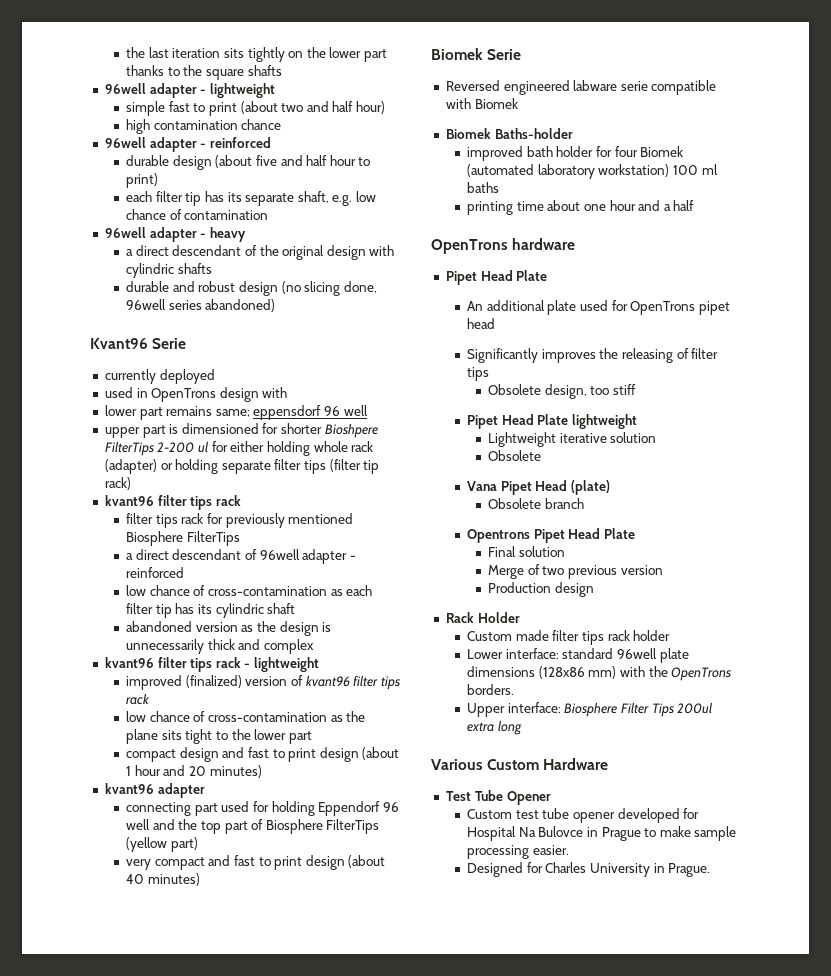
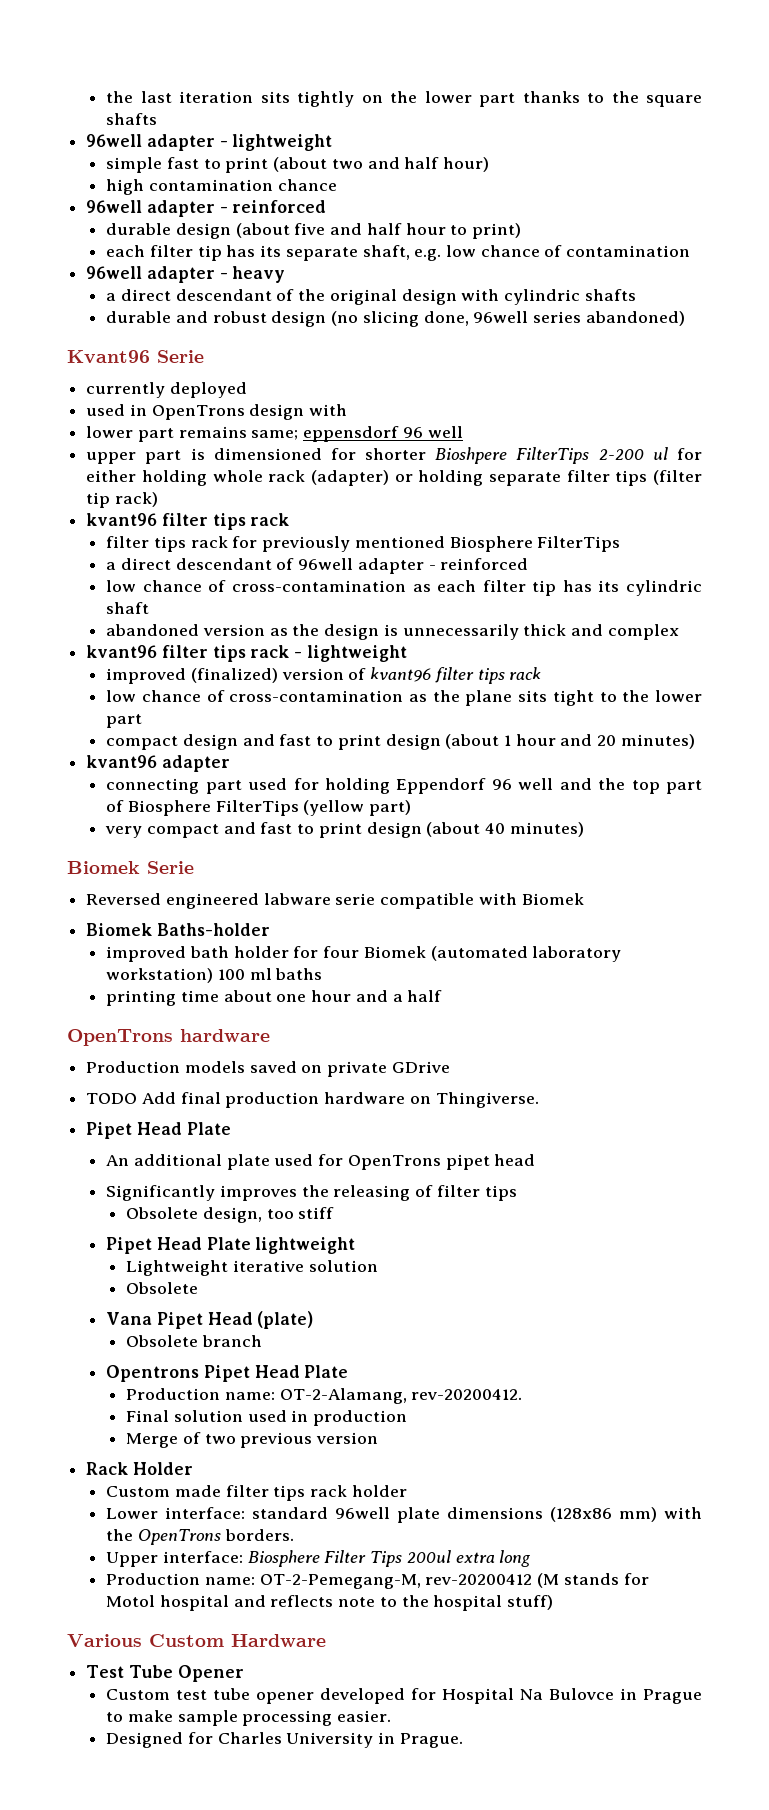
+ Production models saved on private GDrive
+ TODO Add final production hardware on Thingiverse.
+ Production name: OT-2-Alamang, rev-20200412.
- Final solution
+ Final solution used in production
- Production design
+ Production name: OT-2-Pemegang-M, rev-20200412 (M stands for Motol hospital and reflects note to the hospital stuff)

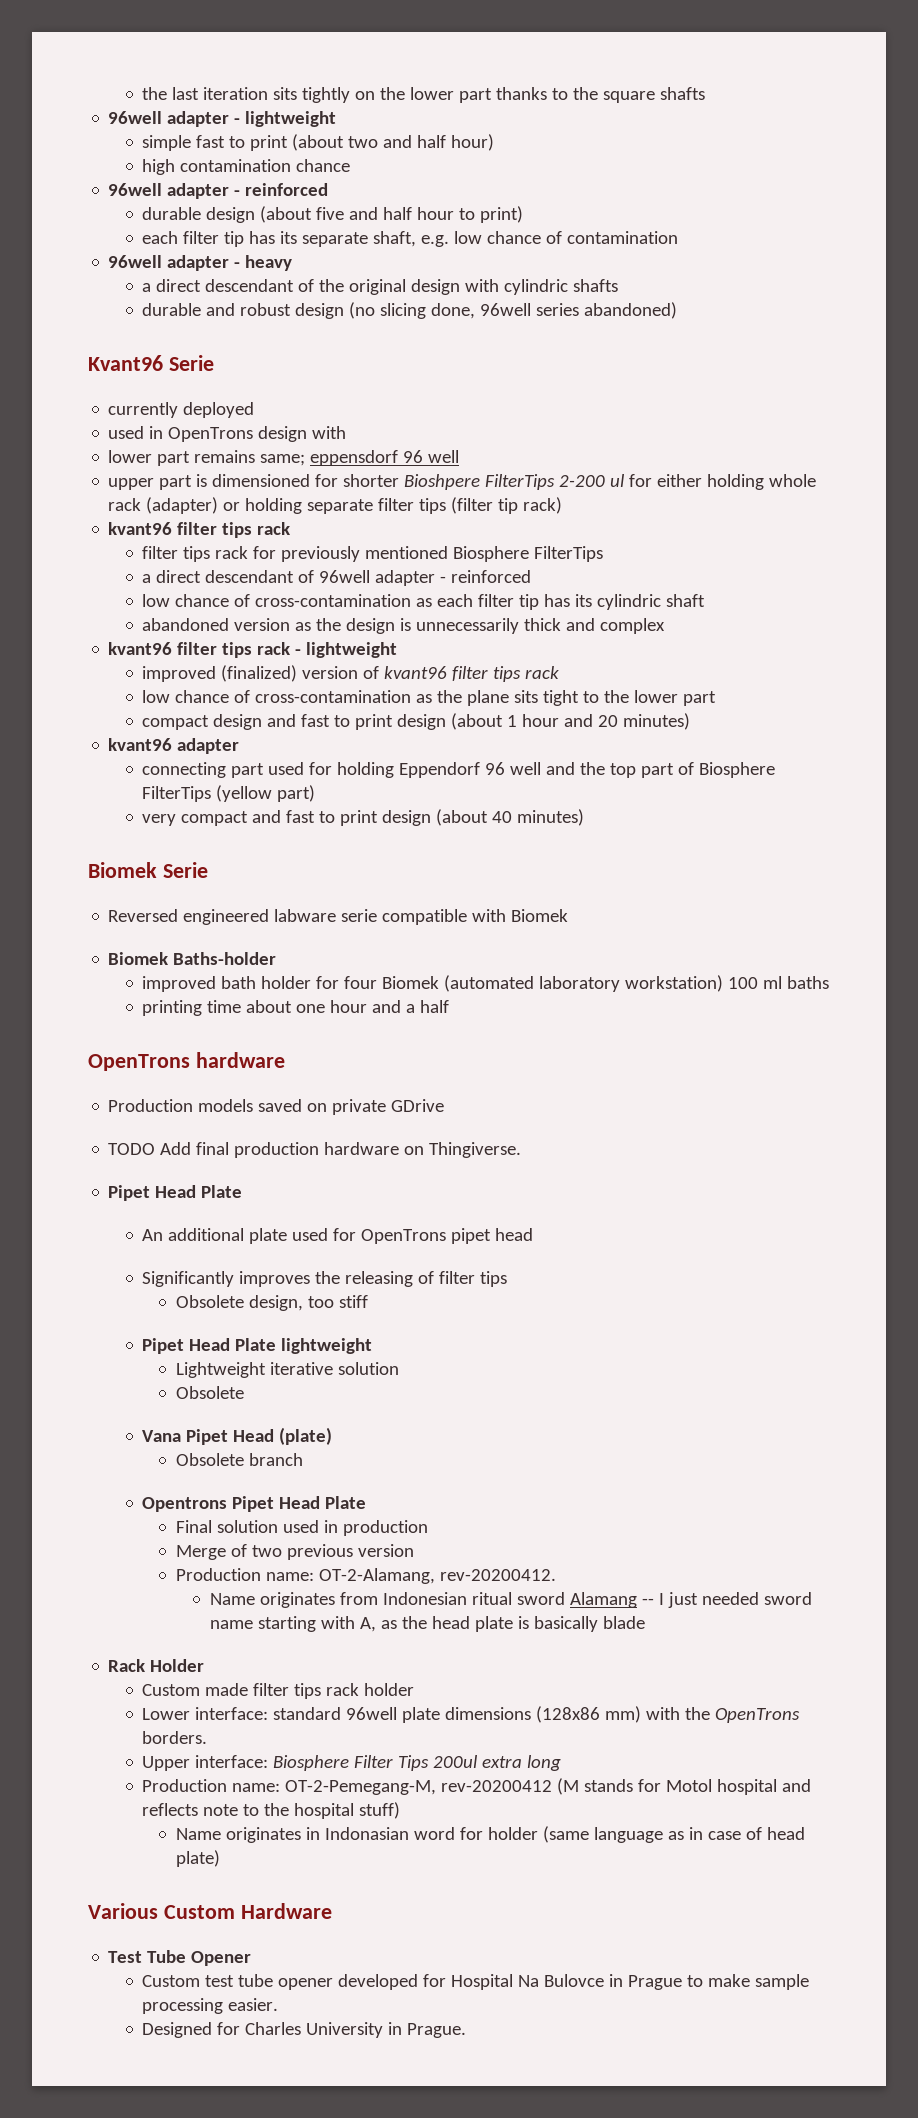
- Production name: OT-2-Alamang, rev-20200412.
+ Production name: OT-2-Alamang, rev-20200412.
+ Name originates from Indonesian ritual sword Alamang -- I just needed sword name starting with A, as the head plate is basically blade
+ Name originates in Indonasian word for holder (same language as in case of head plate)

